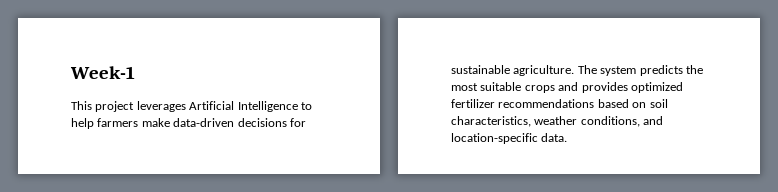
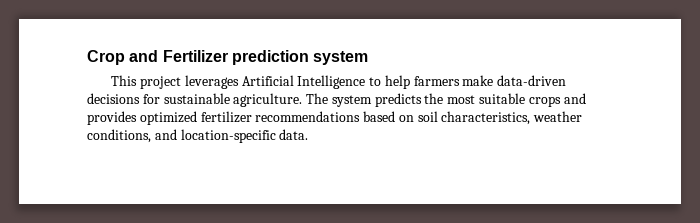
- Week-1
+ Crop and Fertilizer prediction system

